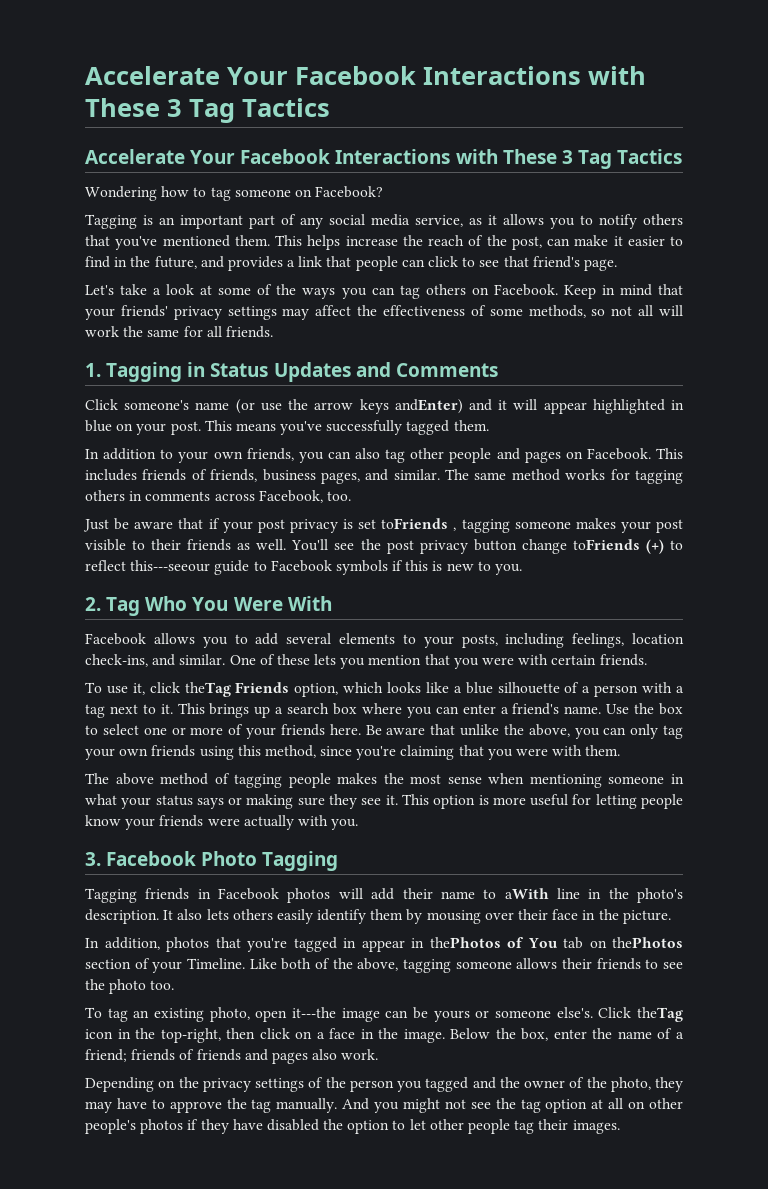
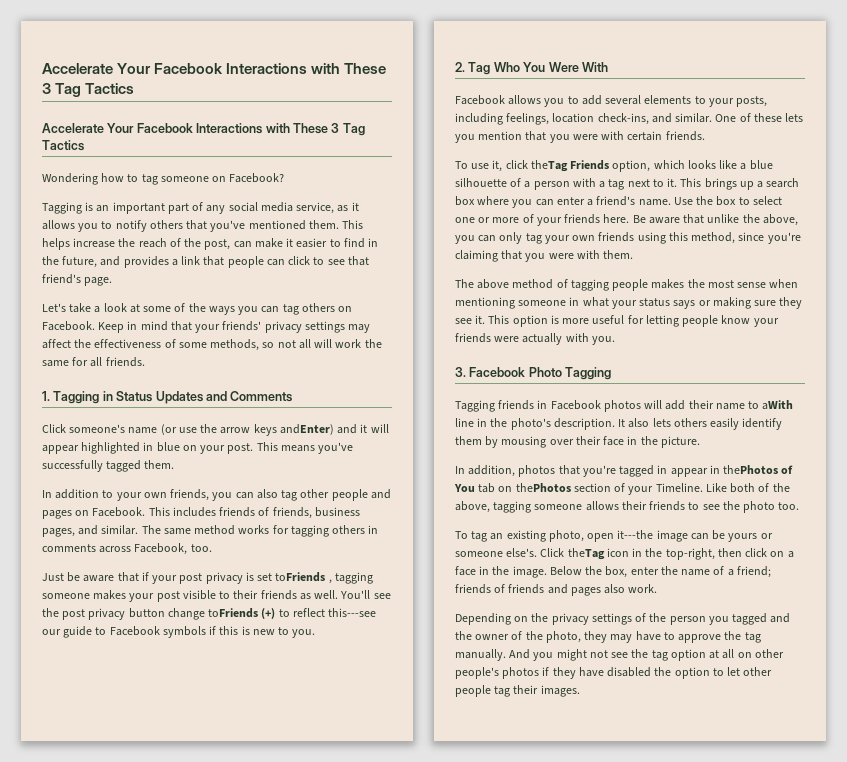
- You'll see the post privacy button change toFriends (+) to reflect this---seeour guide to Facebook symbols if this is new to you.
+ You'll see the post privacy button change toFriends (+) to reflect this---see our guide to Facebook symbols if this is new to you.

